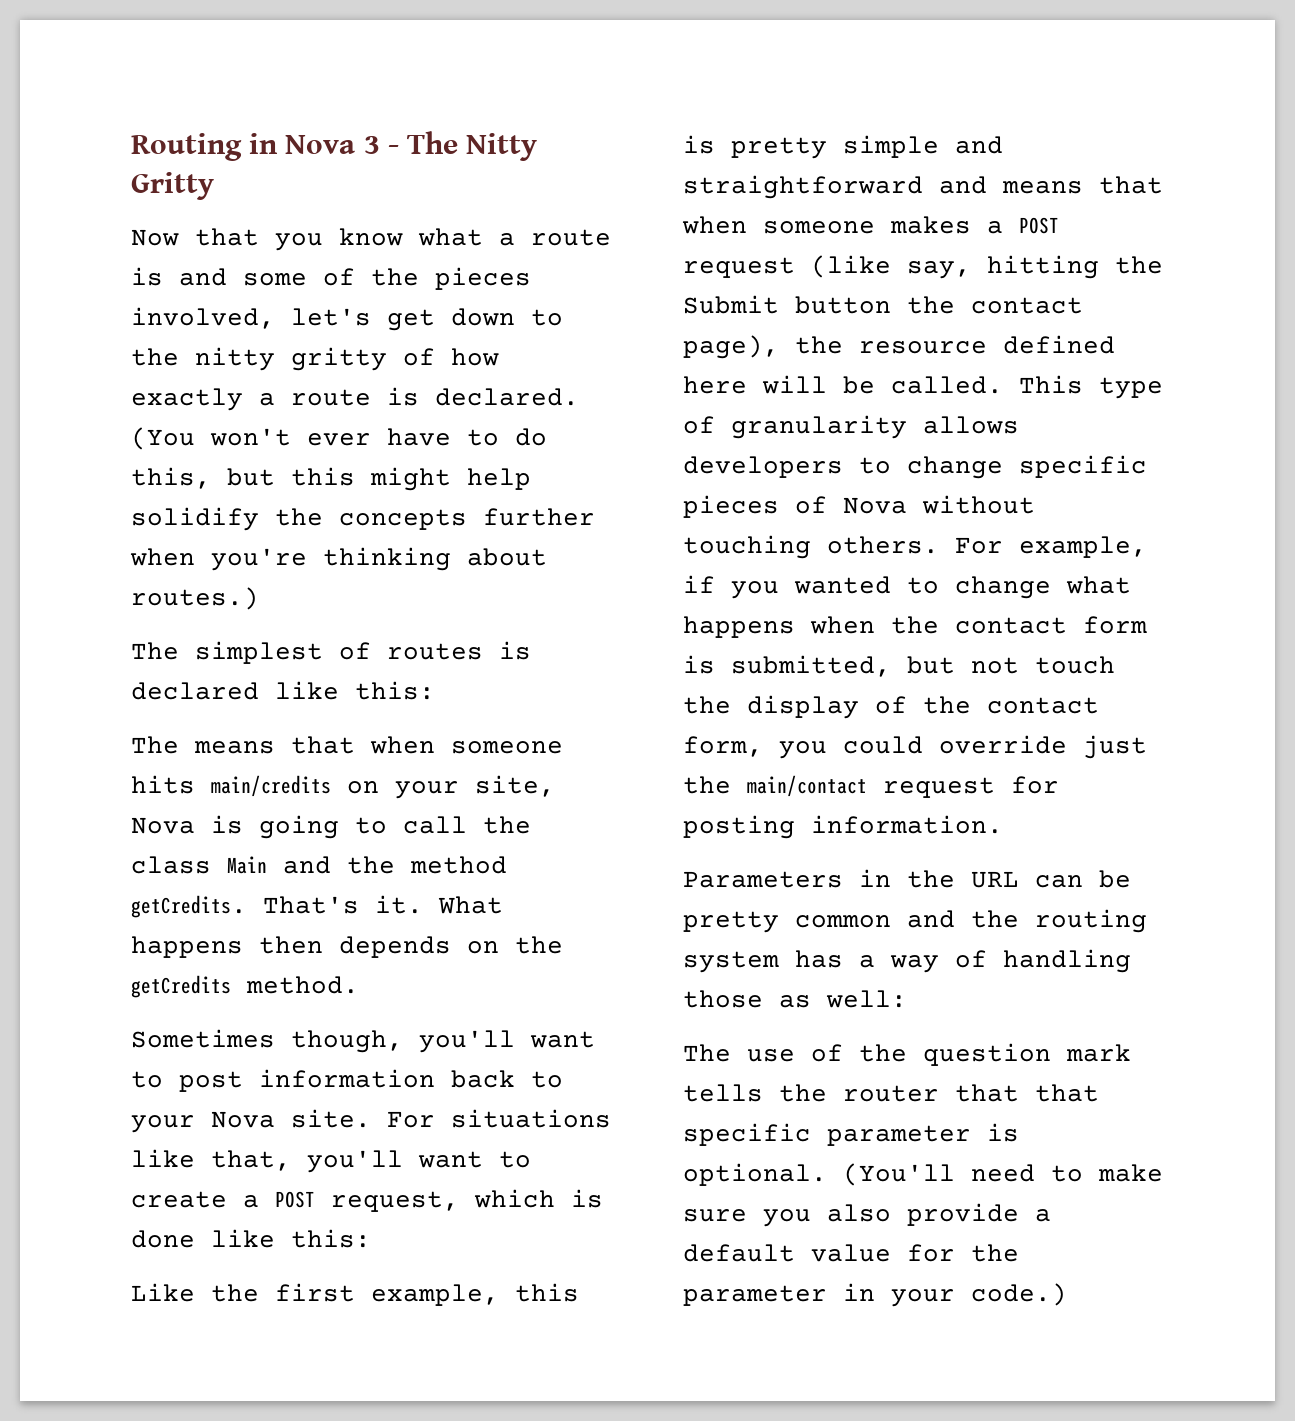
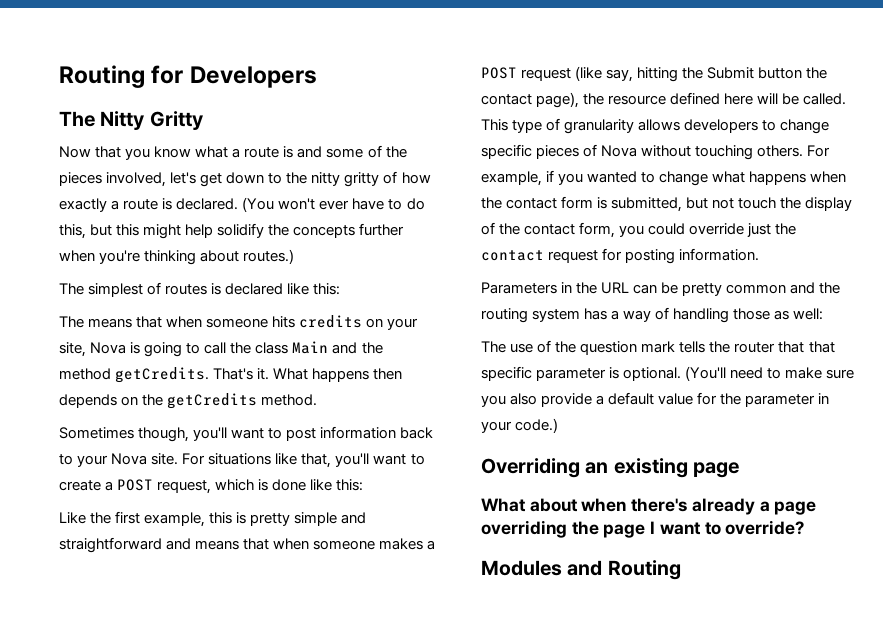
- Routing in Nova 3 - The Nitty Gritty
+ Routing for Developers
+ The Nitty Gritty
- The means that when someone hits main/credits on your site, Nova is going to call the class Main and the method getCredits.
+ The means that when someone hits credits on your site, Nova is going to call the class Main and the method getCredits.
- For example, if you wanted to change what happens when the contact form is submitted, but not touch the display of the contact form, you could override just the main/contact request for posting information.
+ For example, if you wanted to change what happens when the contact form is submitted, but not touch the display of the contact form, you could override just the contact request for posting information.
+ Overriding an existing page
+ What about when there's already a page overriding the page I want to override?
+ Modules and Routing

